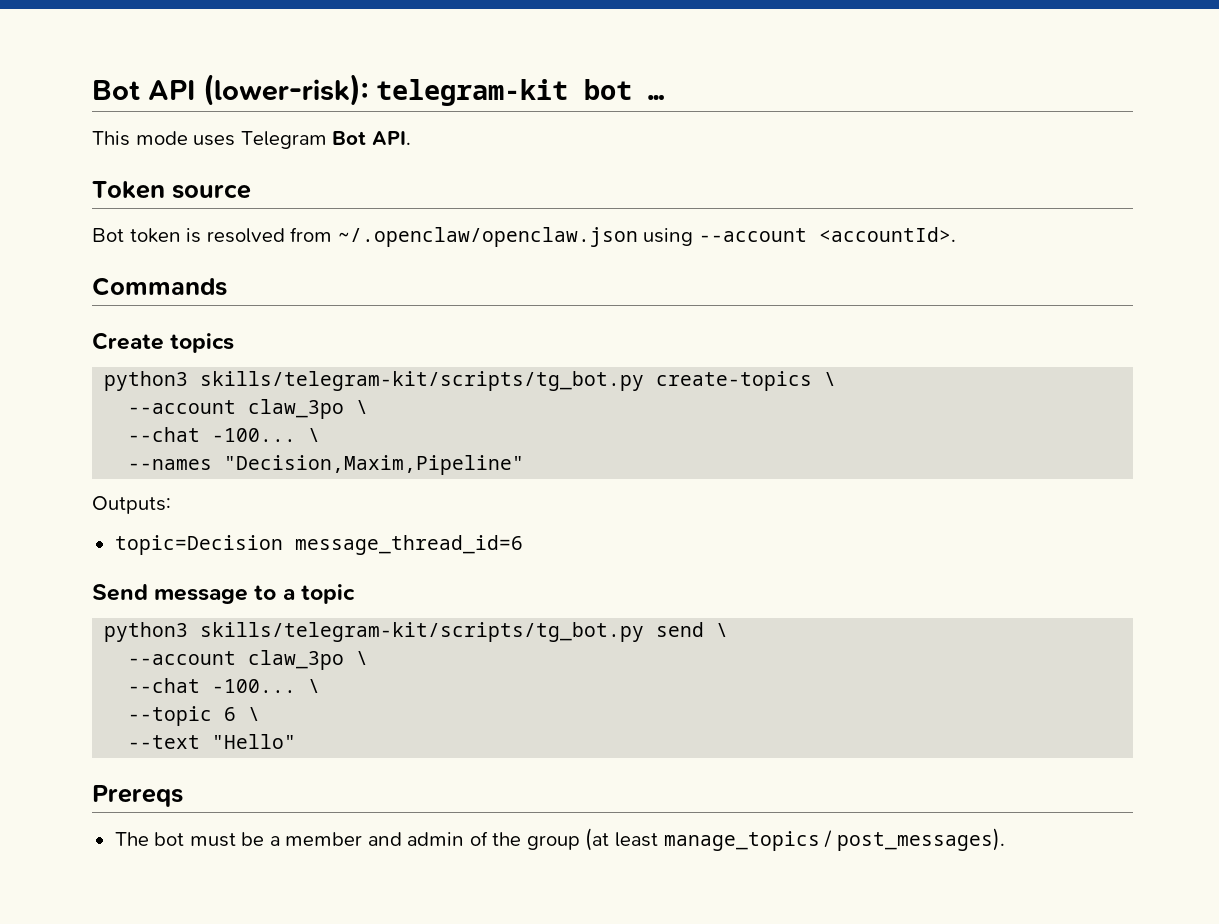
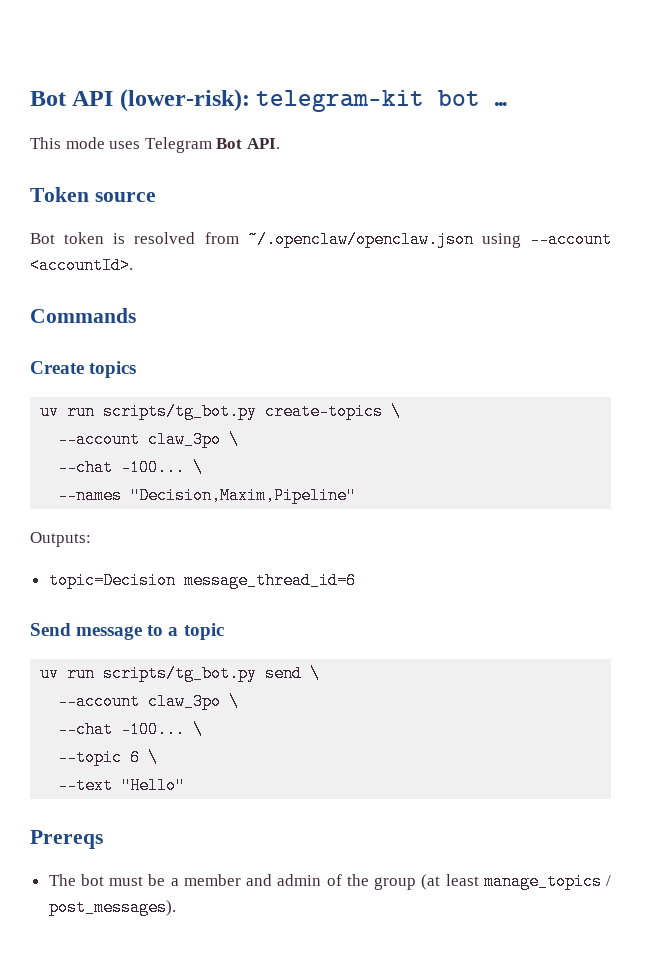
- python3 skills/telegram-kit/scripts/tg_bot.py create-topics \
+ uv run scripts/tg_bot.py create-topics \
- python3 skills/telegram-kit/scripts/tg_bot.py send \
+ uv run scripts/tg_bot.py send \

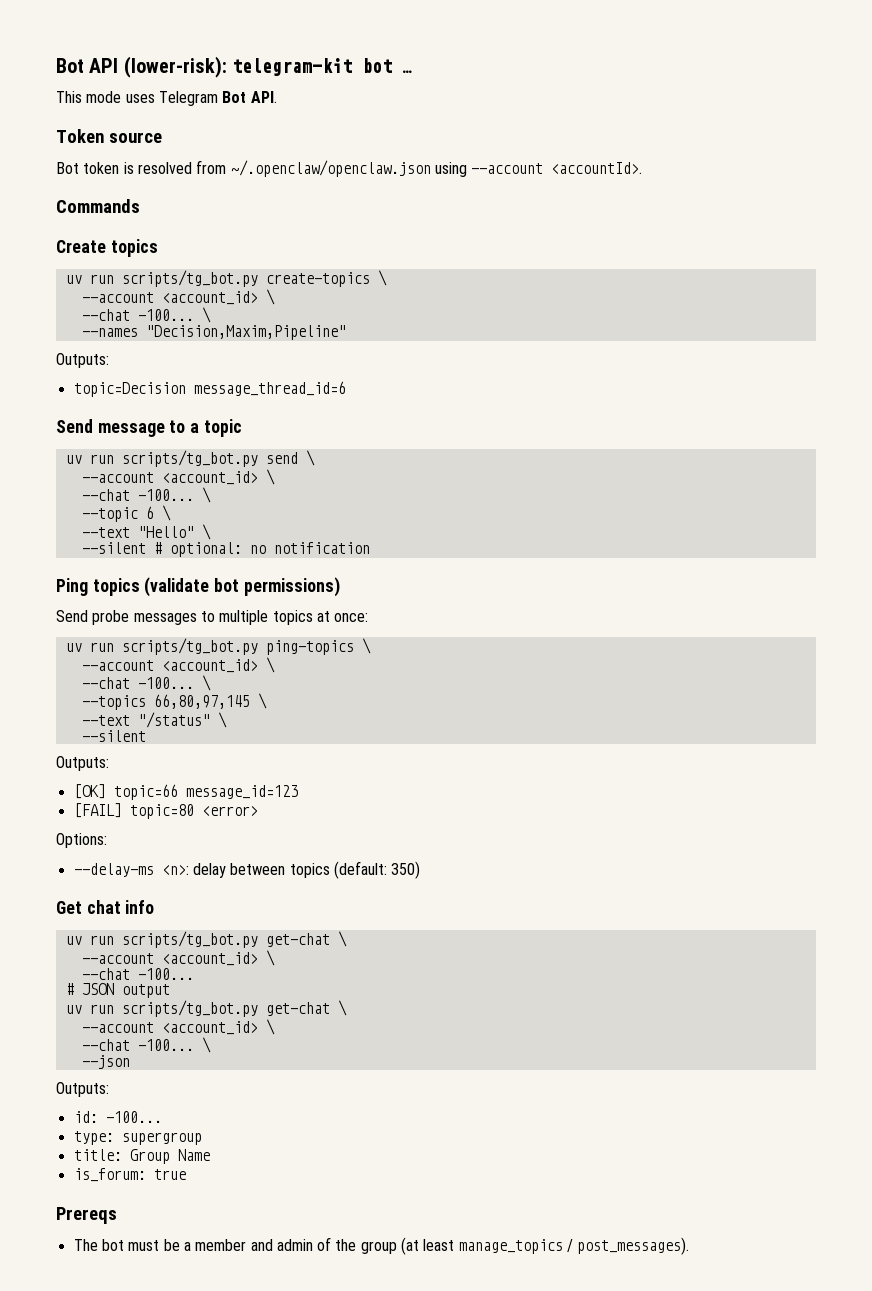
  uv run scripts/tg_bot.py create-topics \
- --account claw_3po \
+ --account <account_id> \
  uv run scripts/tg_bot.py send \
- --account claw_3po \
+ --account <account_id> \
- --text "Hello"
+ --text "Hello" \
+ --silent # optional: no notification
+ Ping topics (validate bot permissions)
+ Send probe messages to multiple topics at once:
+ uv run scripts/tg_bot.py ping-topics \
+ --account <account_id> \
+ --chat -100... \
+ --topics 66,80,97,145 \
+ --text "/status" \
+ --silent
+ Outputs:
+ [OK] topic=66 message_id=123
+ [FAIL] topic=80 <error>
+ Options:
+ --delay-ms <n>: delay between topics (default: 350)
+ Get chat info
+ uv run scripts/tg_bot.py get-chat \
+ --account <account_id> \
+ --chat -100...
+ # JSON output
+ uv run scripts/tg_bot.py get-chat \
+ --account <account_id> \
+ --chat -100... \
+ --json
+ Outputs:
+ id: -100...
+ type: supergroup
+ title: Group Name
+ is_forum: true

